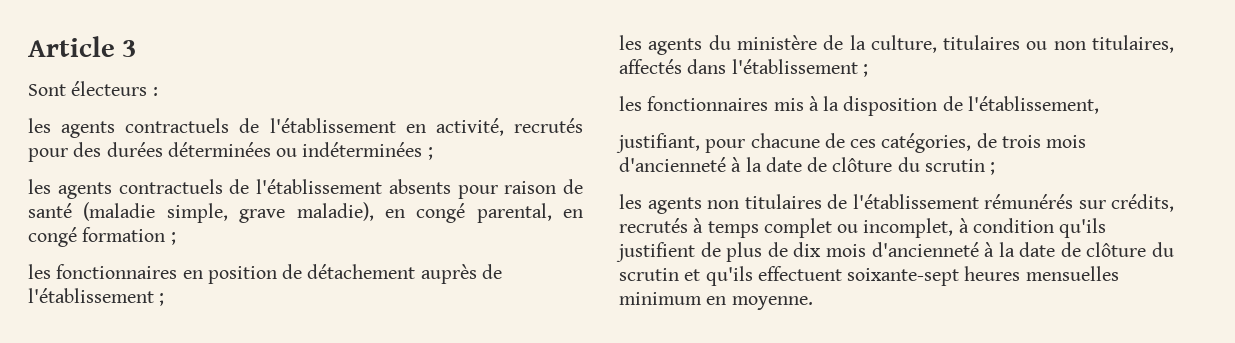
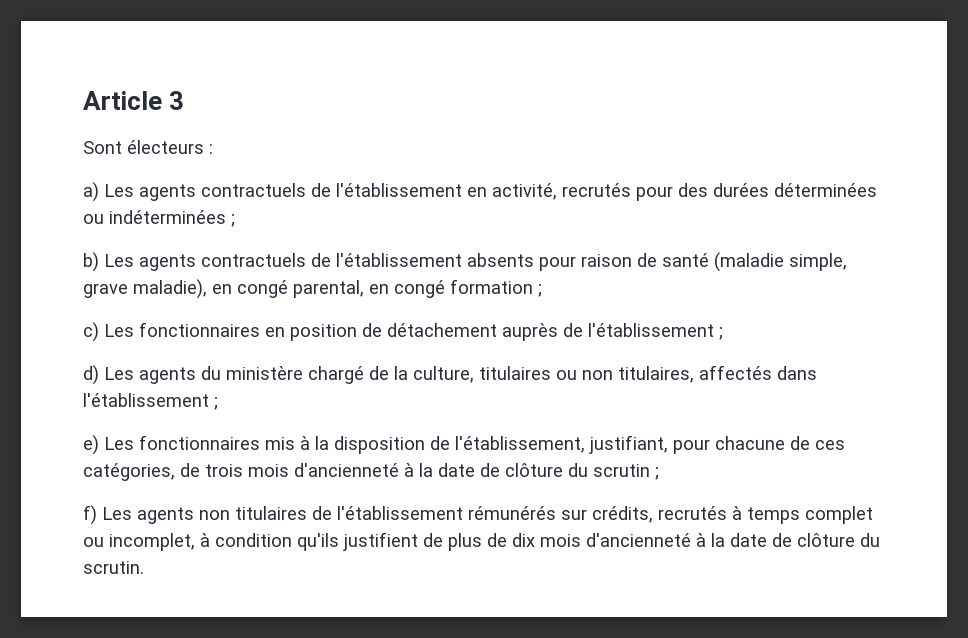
- les agents contractuels de l'établissement en activité, recrutés pour des durées déterminées ou indéterminées ;
+ a) Les agents contractuels de l'établissement en activité, recrutés pour des durées déterminées ou indéterminées ;
- les agents contractuels de l'établissement absents pour raison de santé (maladie simple, grave maladie), en congé parental, en congé formation ;
+ b) Les agents contractuels de l'établissement absents pour raison de santé (maladie simple, grave maladie), en congé parental, en congé formation ;
- les fonctionnaires en position de détachement auprès de l'établissement ;
+ c) Les fonctionnaires en position de détachement auprès de l'établissement ;
- les agents du ministère de la culture, titulaires ou non titulaires, affectés dans l'établissement ;
+ d) Les agents du ministère chargé de la culture, titulaires ou non titulaires, affectés dans l'établissement ;
- les fonctionnaires mis à la disposition de l'établissement,
- justifiant, pour chacune de ces catégories, de trois mois d'ancienneté à la date de clôture du scrutin ;
+ e) Les fonctionnaires mis à la disposition de l'établissement, justifiant, pour chacune de ces catégories, de trois mois d'ancienneté à la date de clôture du scrutin ;
- les agents non titulaires de l'établissement rémunérés sur crédits, recrutés à temps complet ou incomplet, à condition qu'ils justifient de plus de dix mois d'ancienneté à la date de clôture du scrutin et qu'ils effectuent soixante-sept heures mensuelles minimum en moyenne.
+ f) Les agents non titulaires de l'établissement rémunérés sur crédits, recrutés à temps complet ou incomplet, à condition qu'ils justifient de plus de dix mois d'ancienneté à la date de clôture du scrutin.

